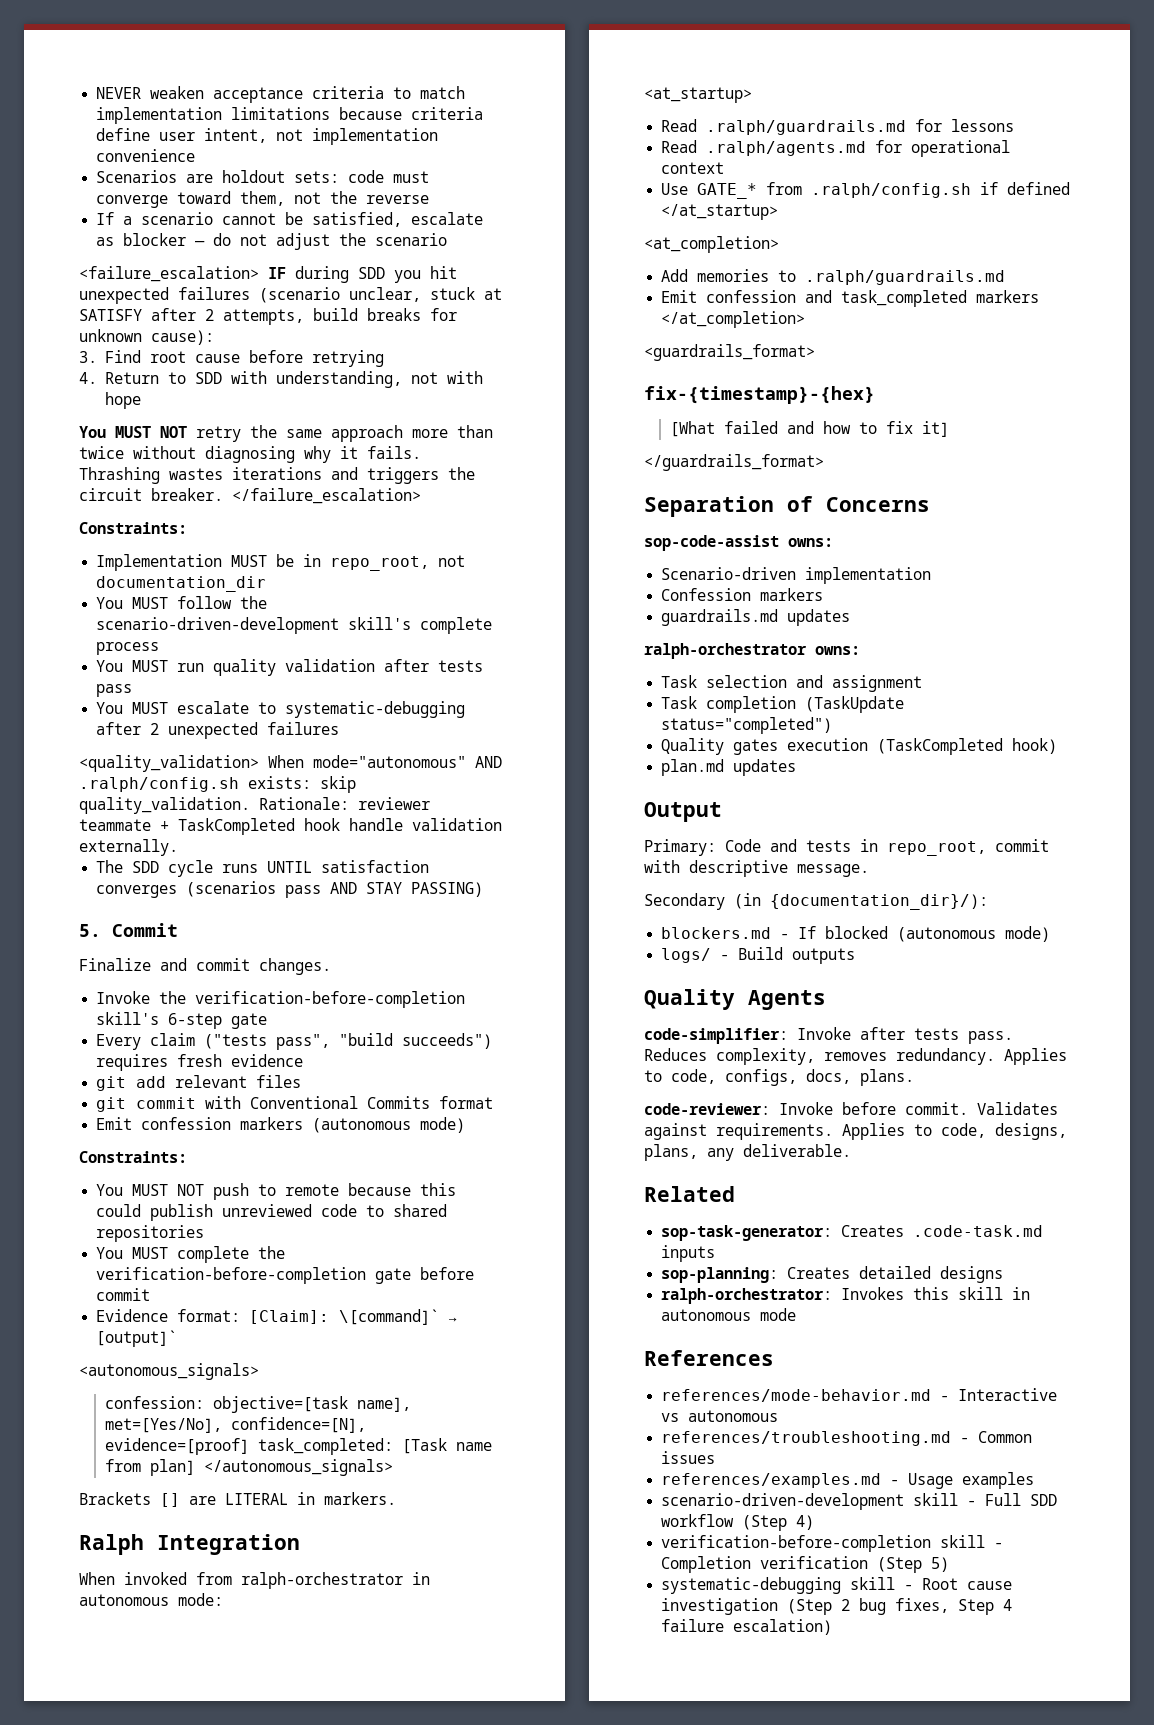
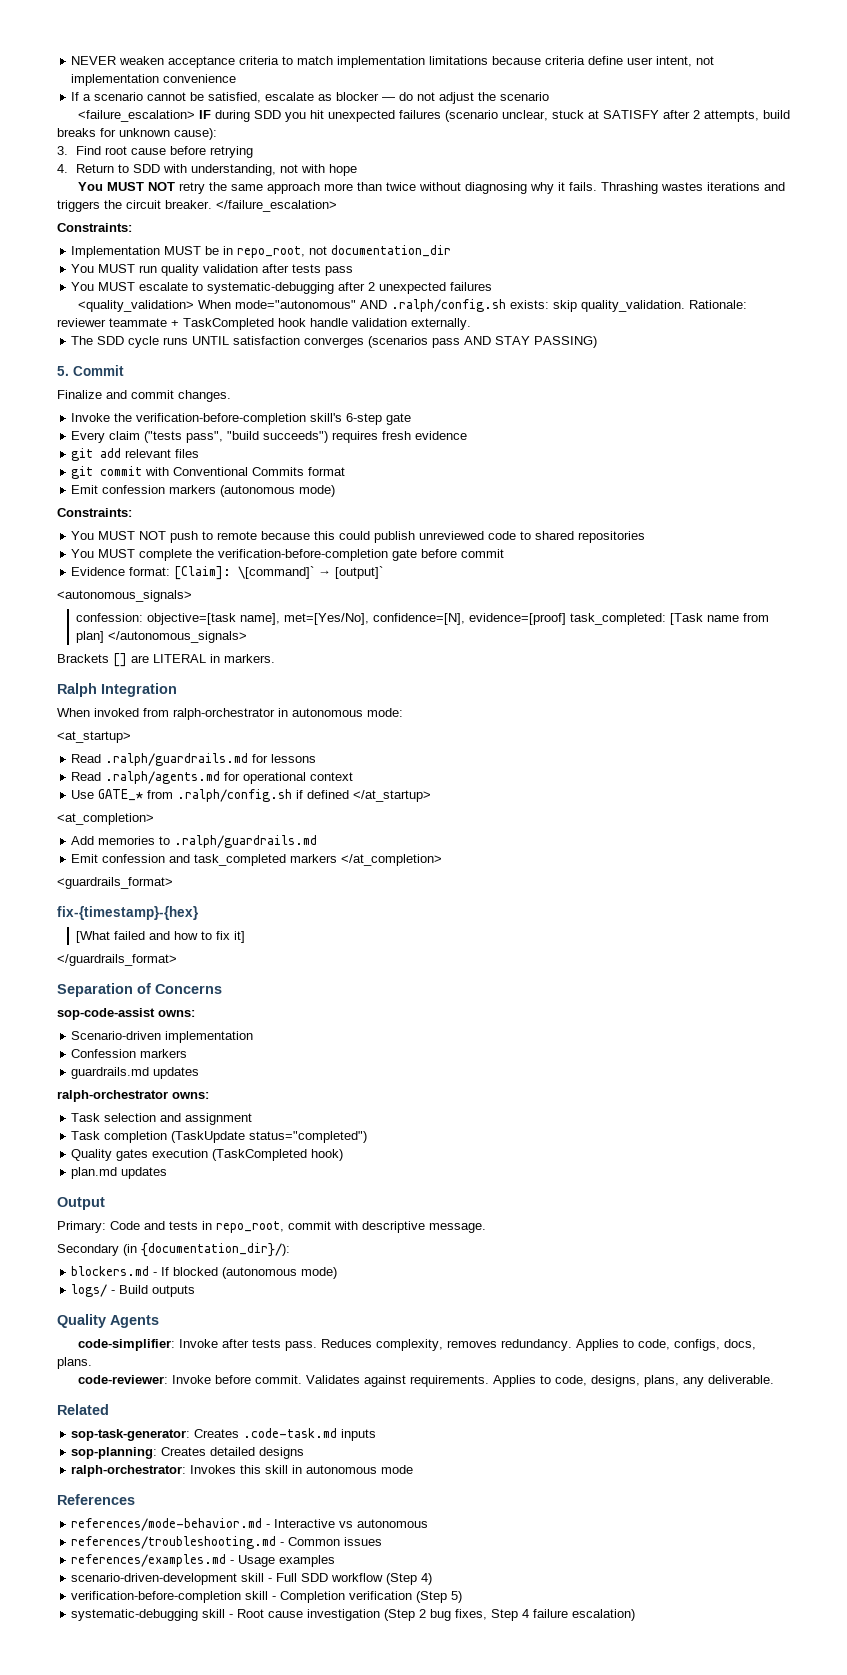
- Scenarios are holdout sets: code must converge toward them, not the reverse
- You MUST follow the scenario-driven-development skill's complete process

